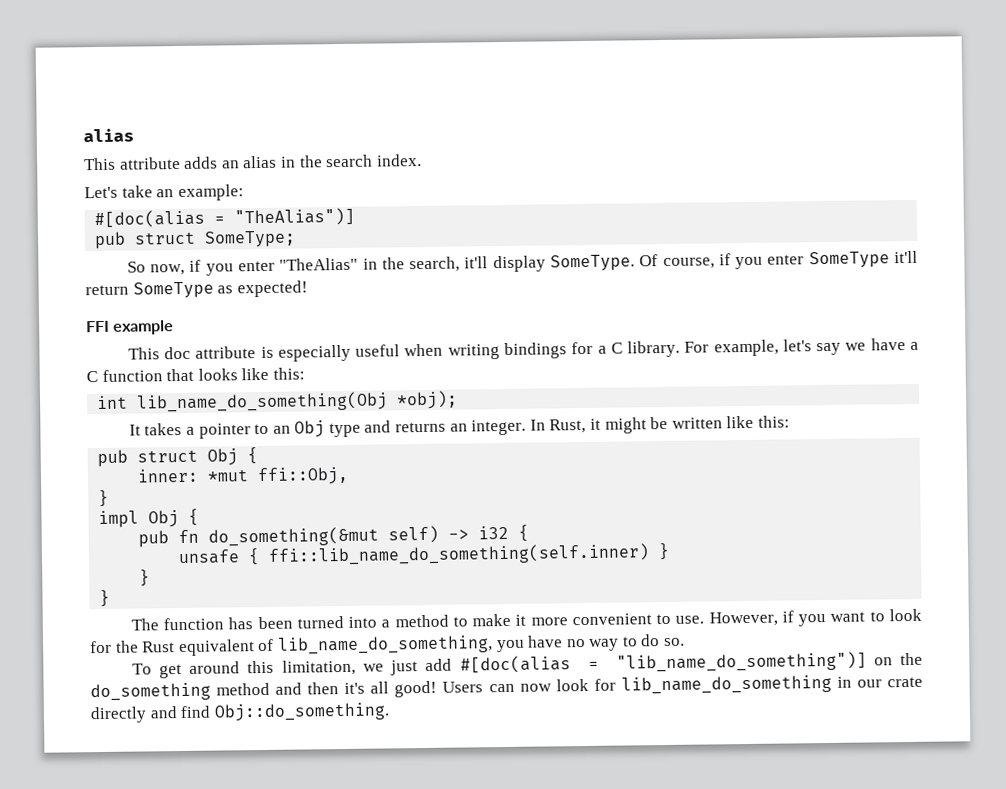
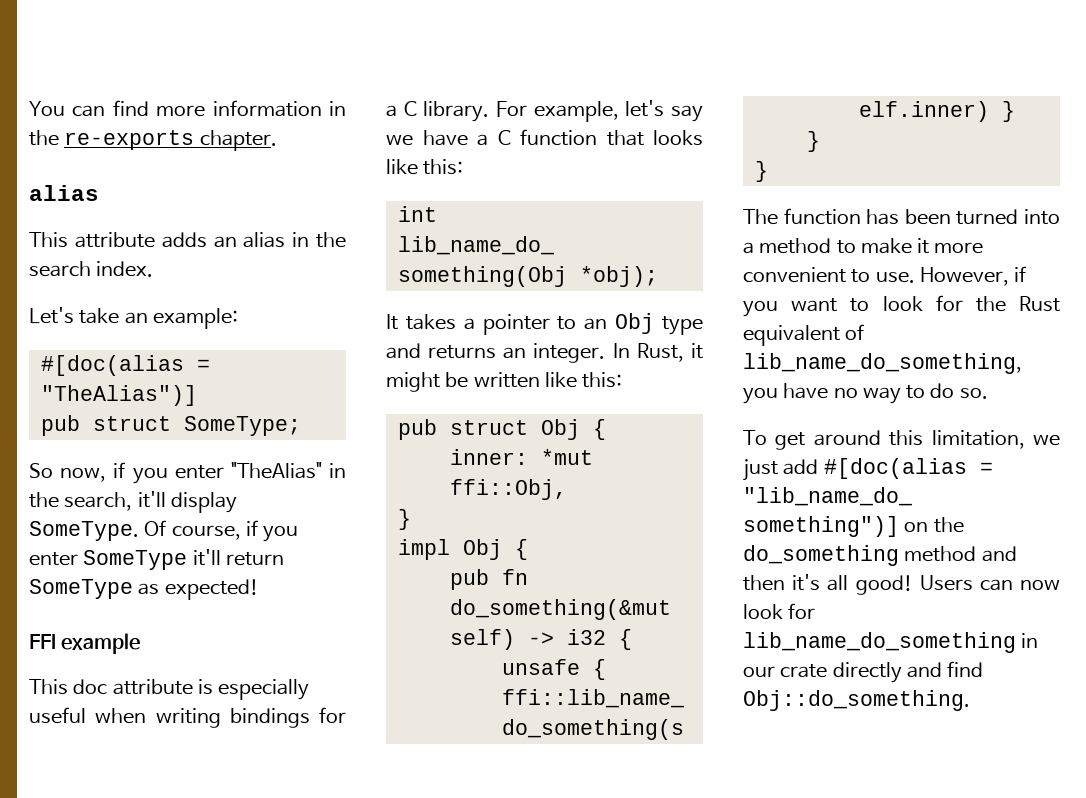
+ You can find more information in the re-exports chapter.

